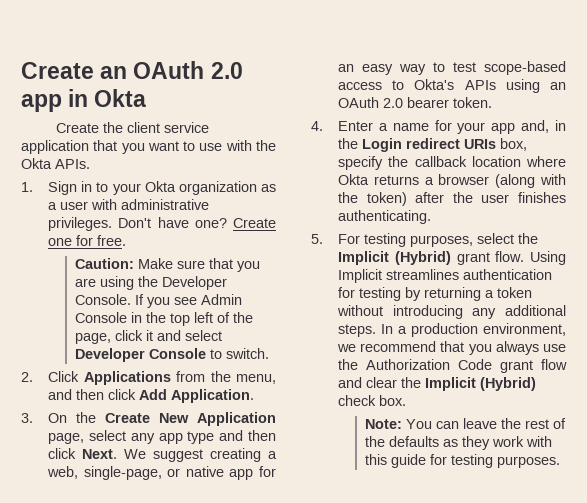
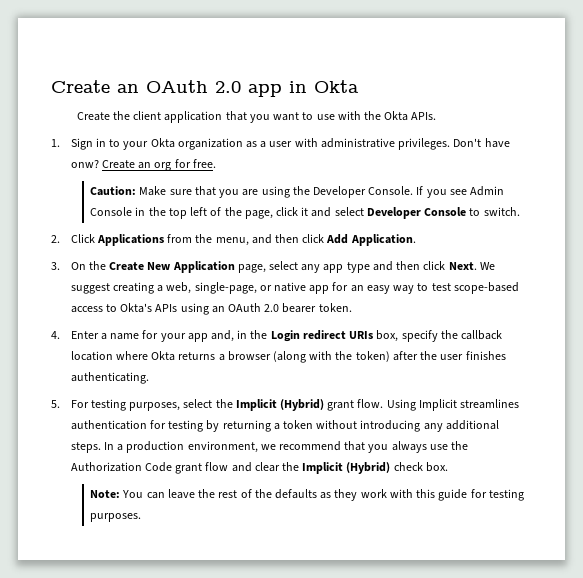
- Create the client service application that you want to use with the Okta APIs.
+ Create the client application that you want to use with the Okta APIs.
- Don't have one? Create one for free.
+ Don't have onw? Create an org for free.

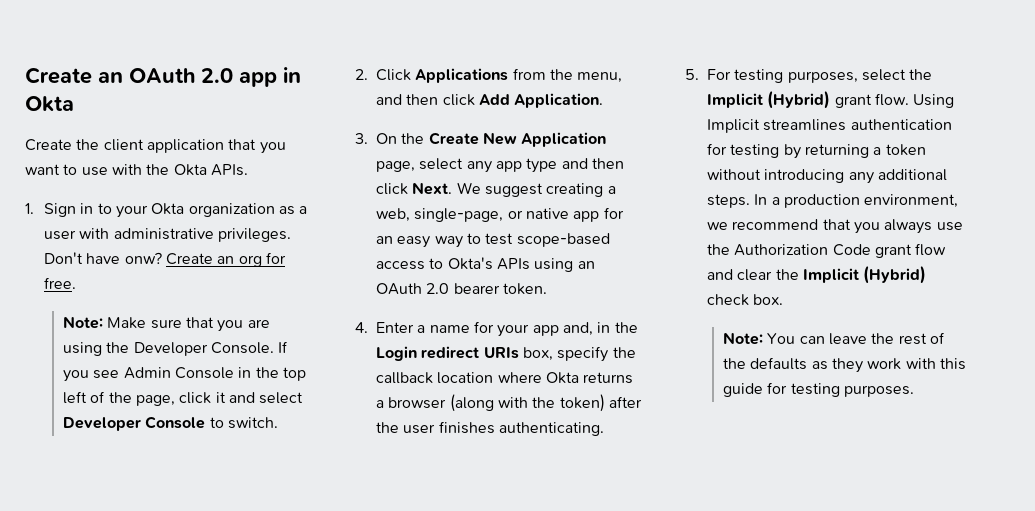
- Caution: Make sure that you are using the Developer Console.
+ Note: Make sure that you are using the Developer Console.

